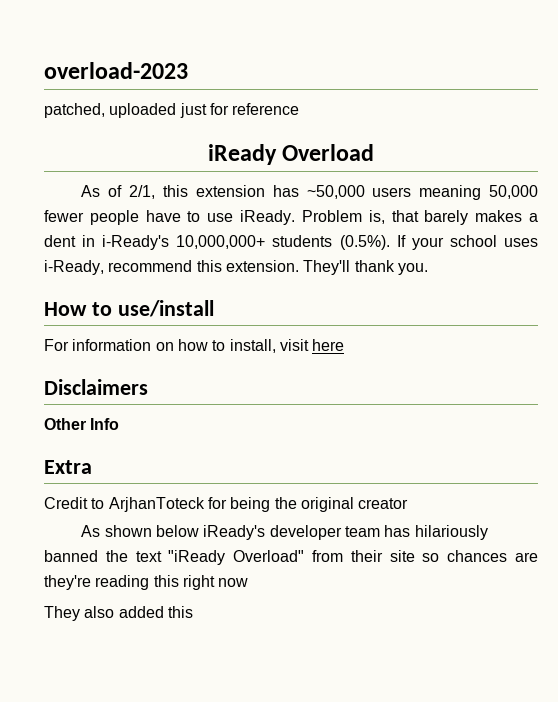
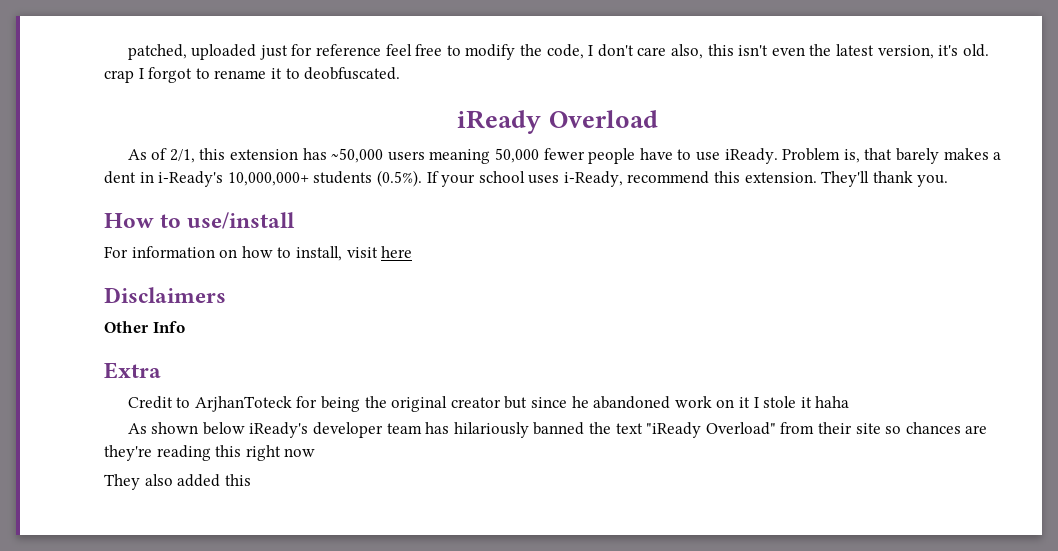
- overload-2023
- patched, uploaded just for reference
+ patched, uploaded just for reference feel free to modify the code, I don't care also, this isn't even the latest version, it's old. crap I forgot to rename it to deobfuscated.
- Credit to ArjhanToteck for being the original creator
+ Credit to ArjhanToteck for being the original creator but since he abandoned work on it I stole it haha

